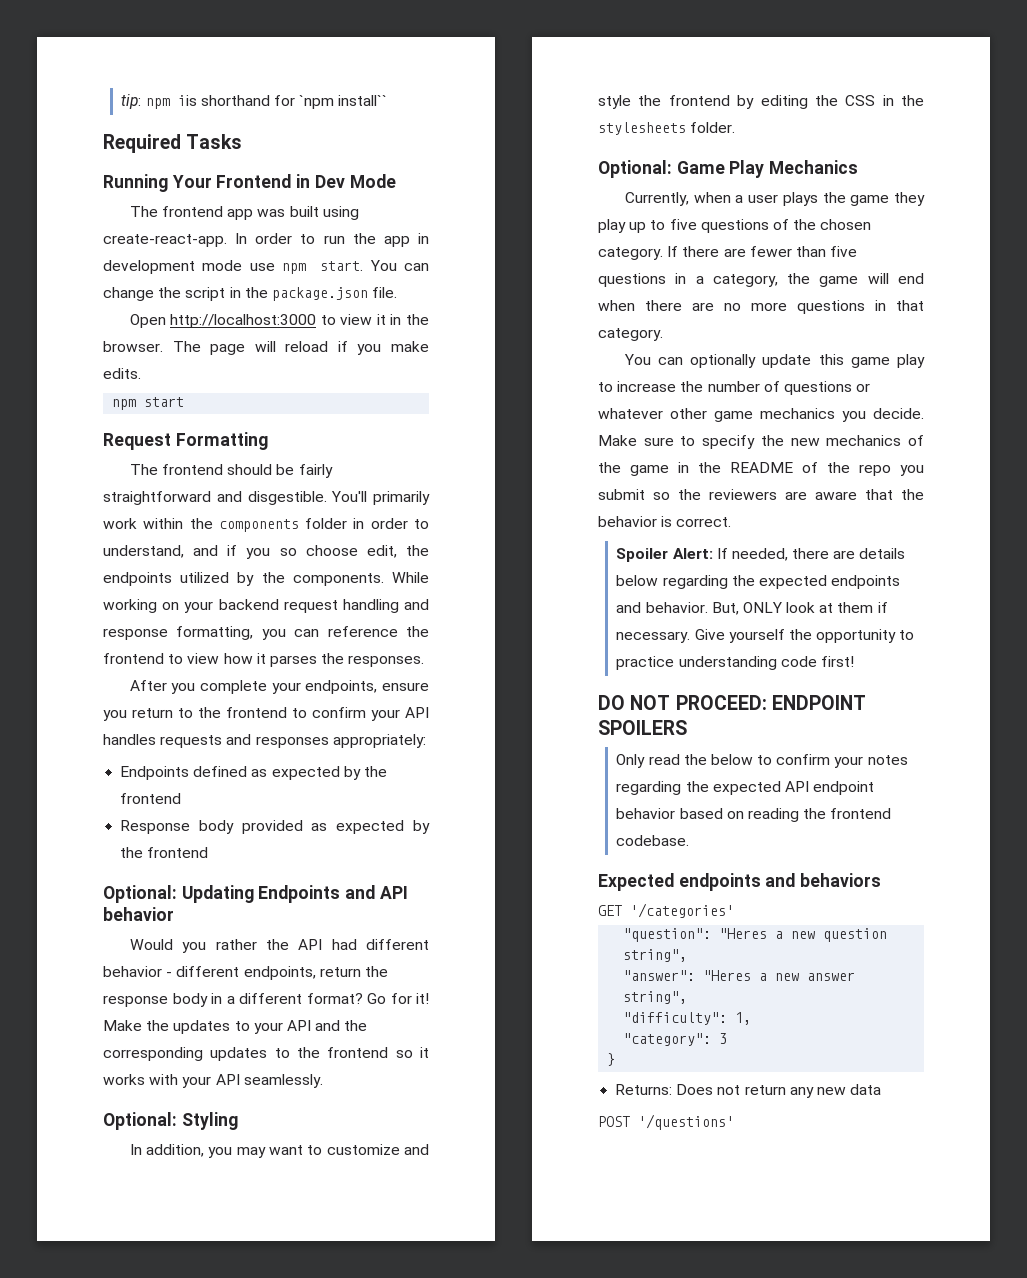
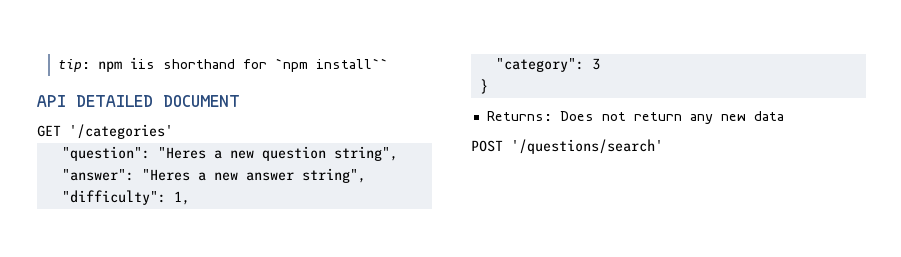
- Required Tasks
- Running Your Frontend in Dev Mode
- The frontend app was built using create-react-app. In order to run the app in development mode use npm start. You can change the script in the package.json file.
- Open http://localhost:3000 to view it in the browser. The page will reload if you make edits.
- npm start
- Request Formatting
- The frontend should be fairly straightforward and disgestible. You'll primarily work within the components folder in order to understand, and if you so choose edit, the endpoints utilized by the components. While working on your backend request handling and response formatting, you can reference the frontend to view how it parses the responses.
- After you complete your endpoints, ensure you return to the frontend to confirm your API handles requests and responses appropriately:
- Endpoints defined as expected by the frontend
- Response body provided as expected by the frontend
- Optional: Updating Endpoints and API behavior
- Would you rather the API had different behavior - different endpoints, return the response body in a different format? Go for it! Make the updates to your API and the corresponding updates to the frontend so it works with your API seamlessly.
- Optional: Styling
- In addition, you may want to customize and style the frontend by editing the CSS in the stylesheets folder.
- Optional: Game Play Mechanics
- Currently, when a user plays the game they play up to five questions of the chosen category. If there are fewer than five questions in a category, the game will end when there are no more questions in that category.
- You can optionally update this game play to increase the number of questions or whatever other game mechanics you decide. Make sure to specify the new mechanics of the game in the README of the repo you submit so the reviewers are aware that the behavior is correct.
- Spoiler Alert: If needed, there are details below regarding the expected endpoints and behavior. But, ONLY look at them if necessary. Give yourself the opportunity to practice understanding code first!
- DO NOT PROCEED: ENDPOINT SPOILERS
- Only read the below to confirm your notes regarding the expected API endpoint behavior based on reading the frontend codebase.
- Expected endpoints and behaviors
+ API DETAILED DOCUMENT
- POST '/questions'
+ POST '/questions/search'

